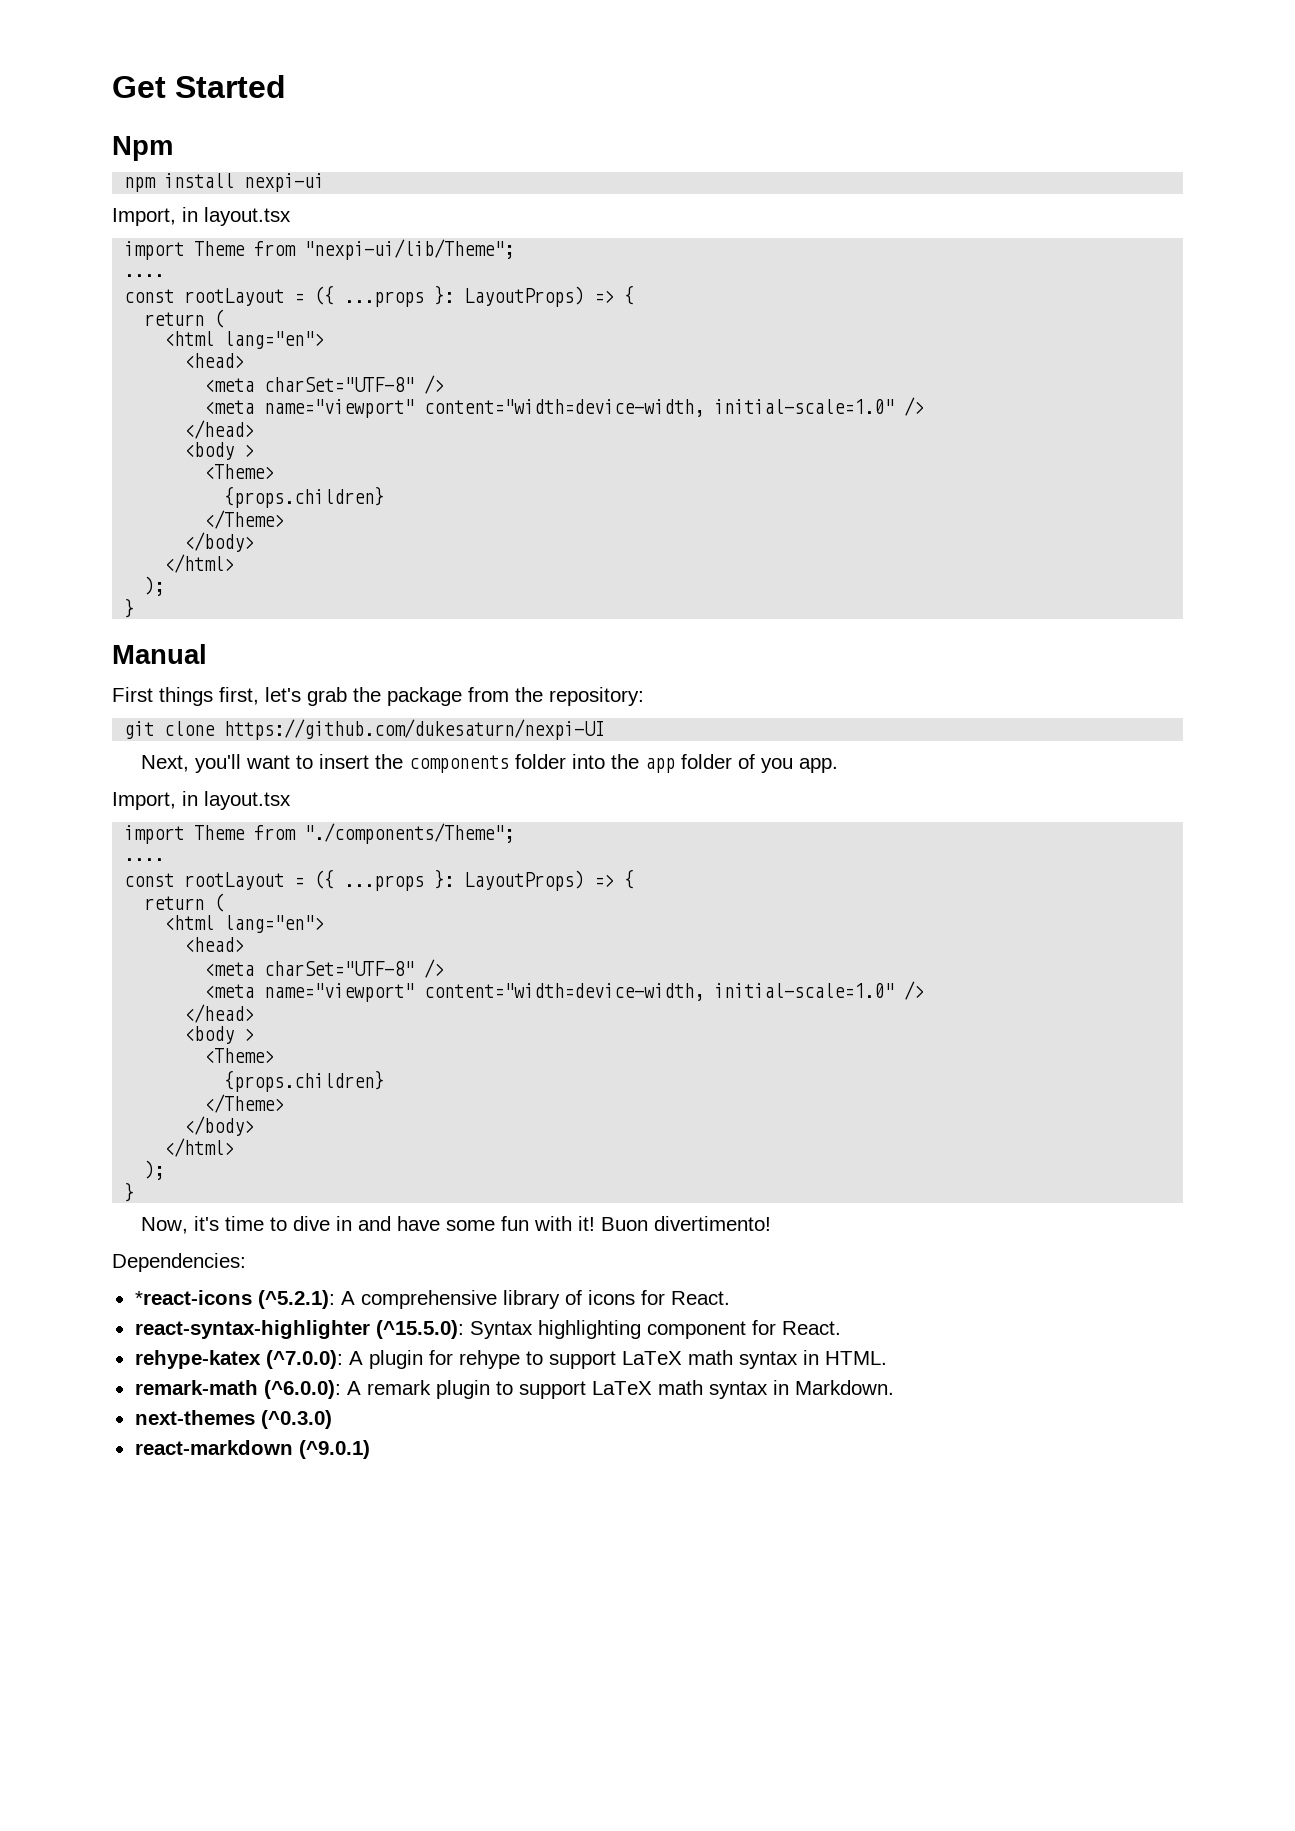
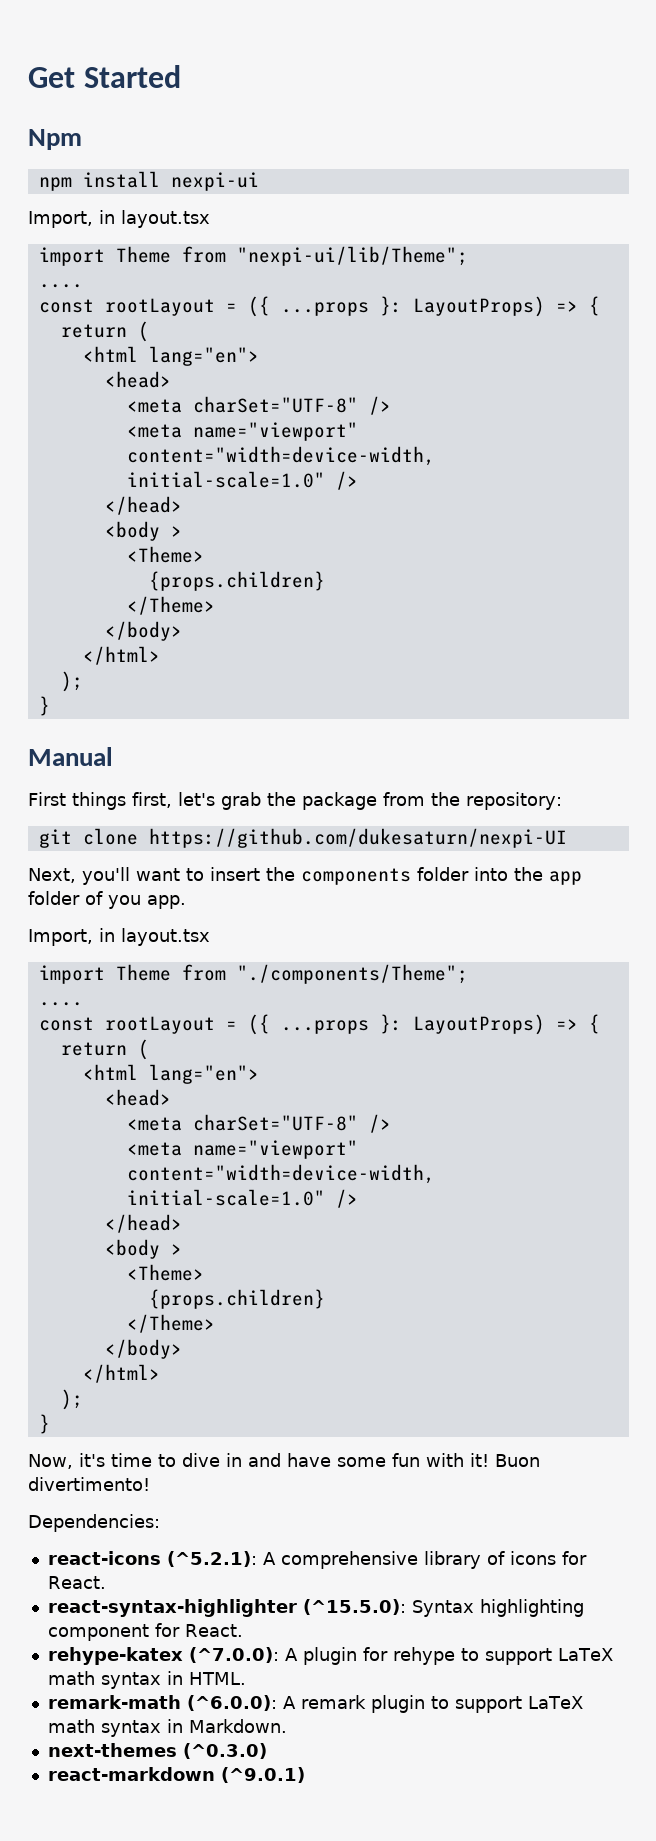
- *react-icons (^5.2.1): A comprehensive library of icons for React.
+ react-icons (^5.2.1): A comprehensive library of icons for React.

